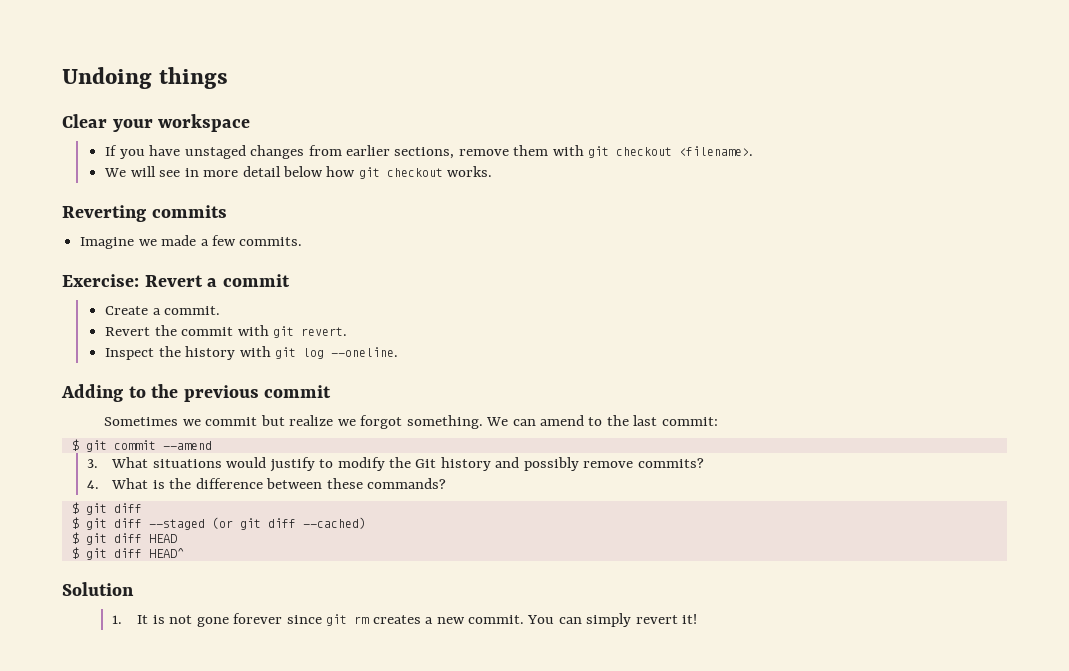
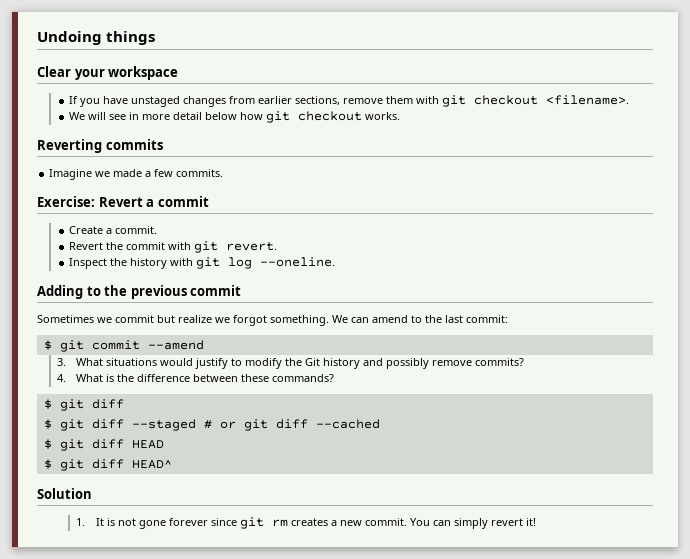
- $ git diff --staged (or git diff --cached)
+ $ git diff --staged # or git diff --cached

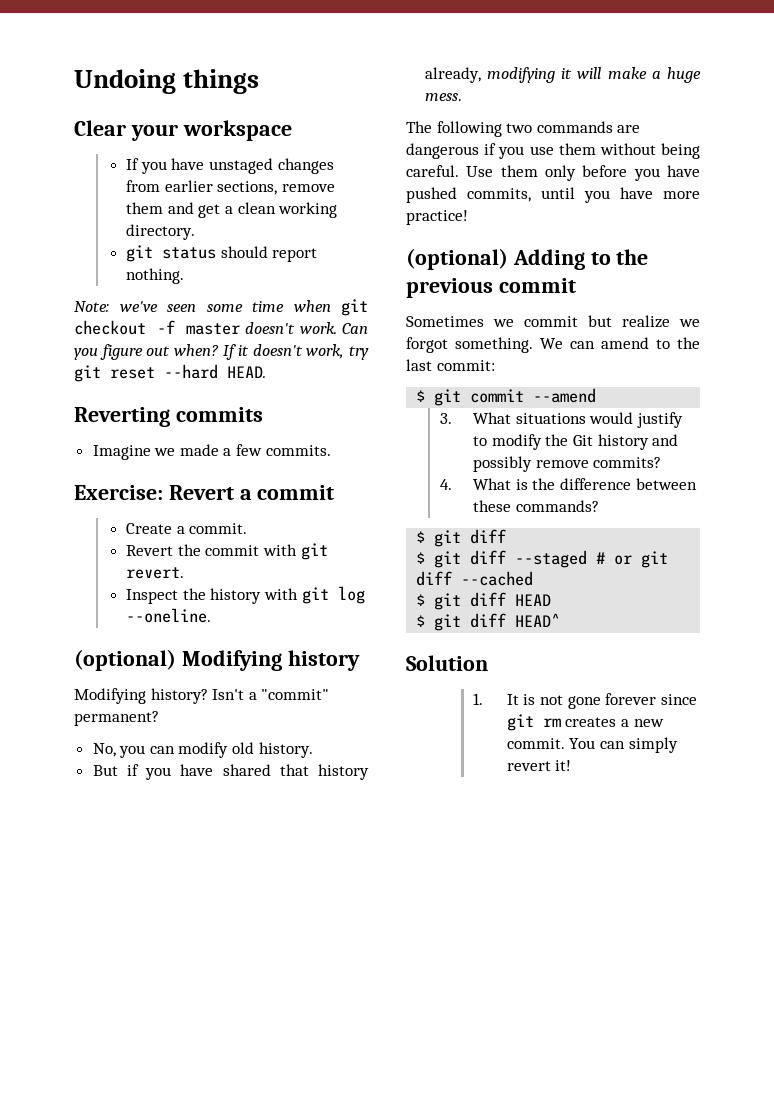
- If you have unstaged changes from earlier sections, remove them with git checkout <filename>.
- We will see in more detail below how git checkout works.
+ If you have unstaged changes from earlier sections, remove them and get a clean working directory.
+ git status should report nothing.
+ Note: we've seen some time when git checkout -f master doesn't work. Can you figure out when? If it doesn't work, try git reset --hard HEAD.
- Adding to the previous commit
+ (optional) Modifying history
+ Modifying history? Isn't a "commit" permanent?
+ No, you can modify old history.
+ But if you have shared that history already, modifying it will make a huge mess.
+ The following two commands are dangerous if you use them without being careful. Use them only before you have pushed commits, until you have more practice!
+ (optional) Adding to the previous commit

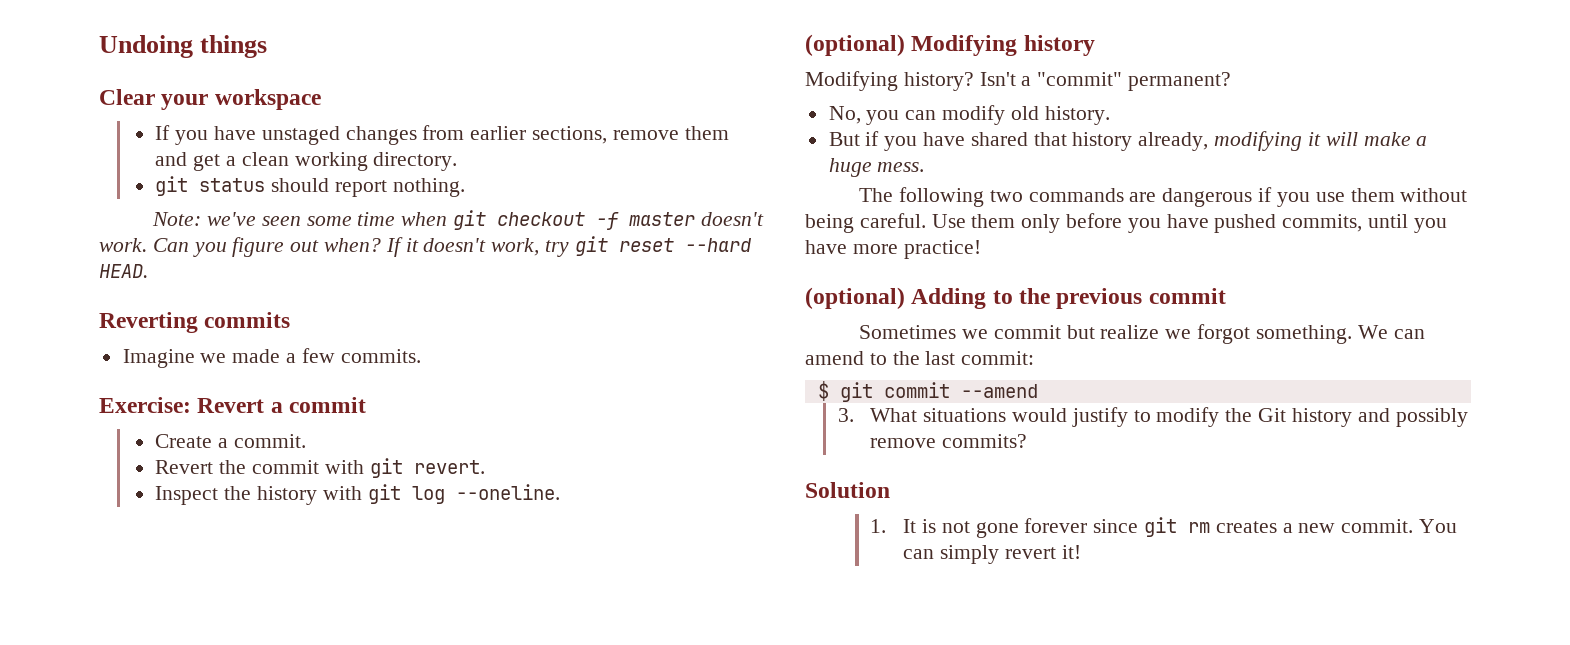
- 4. What is the difference between these commands?
- $ git diff
- $ git diff --staged # or git diff --cached
- $ git diff HEAD
- $ git diff HEAD^

